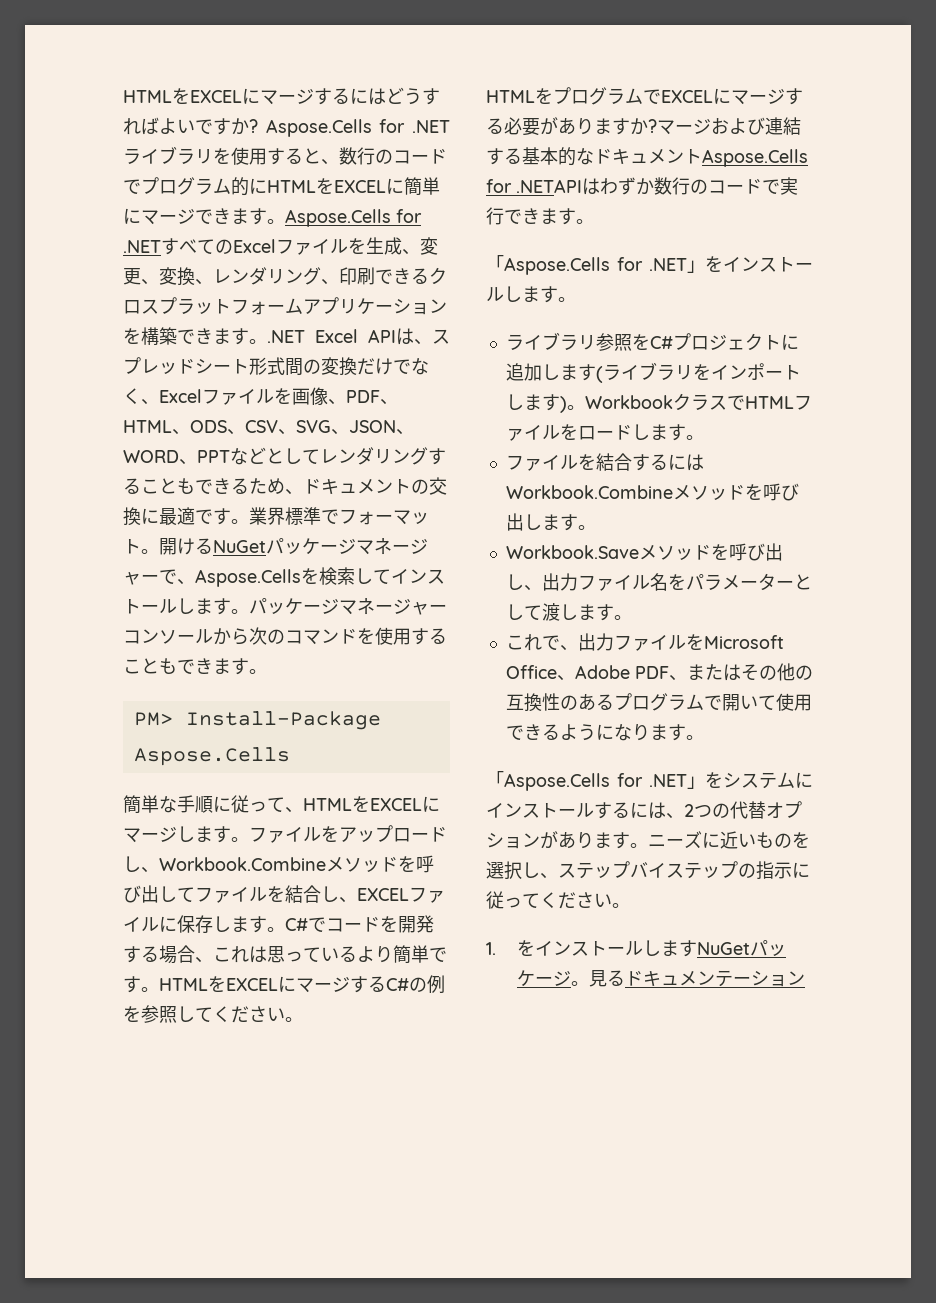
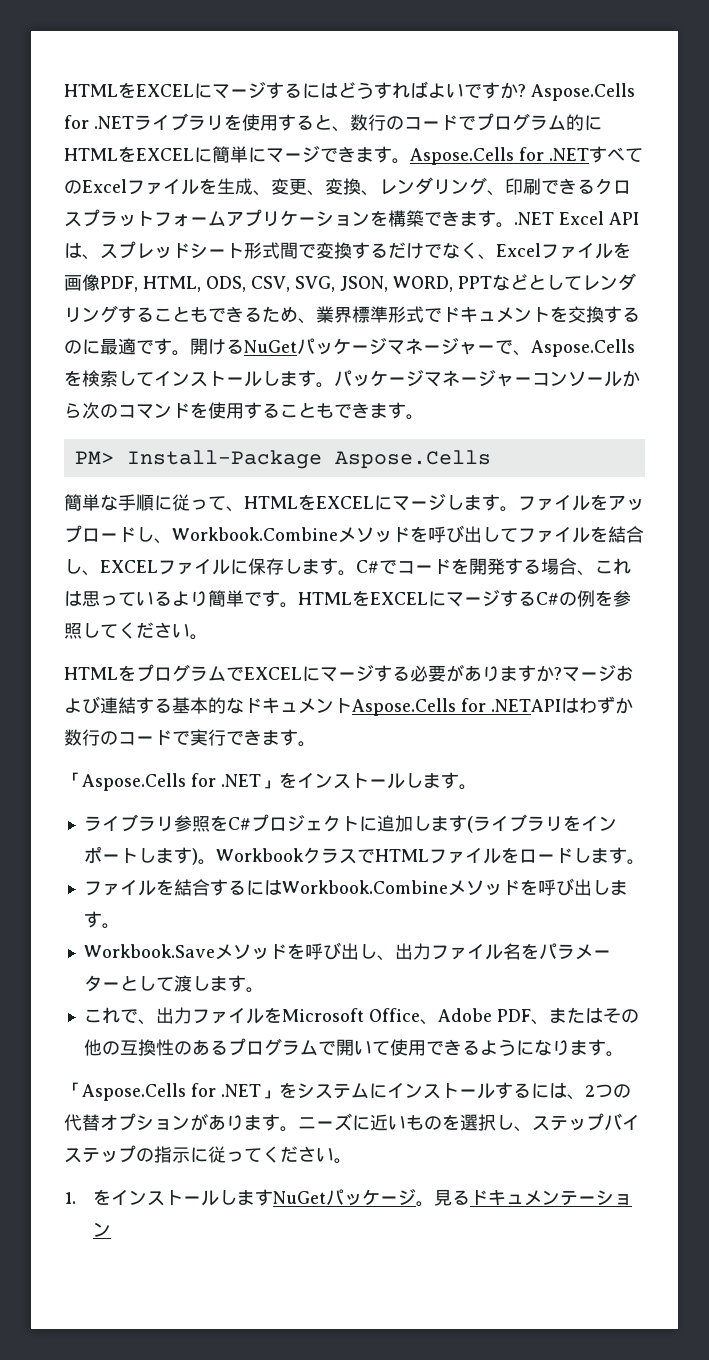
- Aspose.Cells for .NETすべてのExcelファイルを生成、変更、変換、レンダリング、印刷できるクロスプラットフォームアプリケーションを構築できます。.NET Excel APIは、スプレッドシート形式間の変換だけでなく、Excelファイルを画像、PDF、HTML、ODS、CSV、SVG、JSON、WORD、PPTなどとしてレンダリングすることもできるため、ドキュメントの交換に最適です。業界標準でフォーマット。
+ Aspose.Cells for .NETすべてのExcelファイルを生成、変更、変換、レンダリング、印刷できるクロスプラットフォームアプリケーションを構築できます。.NET Excel APIは、スプレッドシート形式間で変換するだけでなく、Excelファイルを画像PDF, HTML, ODS, CSV, SVG, JSON, WORD, PPTなどとしてレンダリングすることもできるため、業界標準形式でドキュメントを交換するのに最適です。

